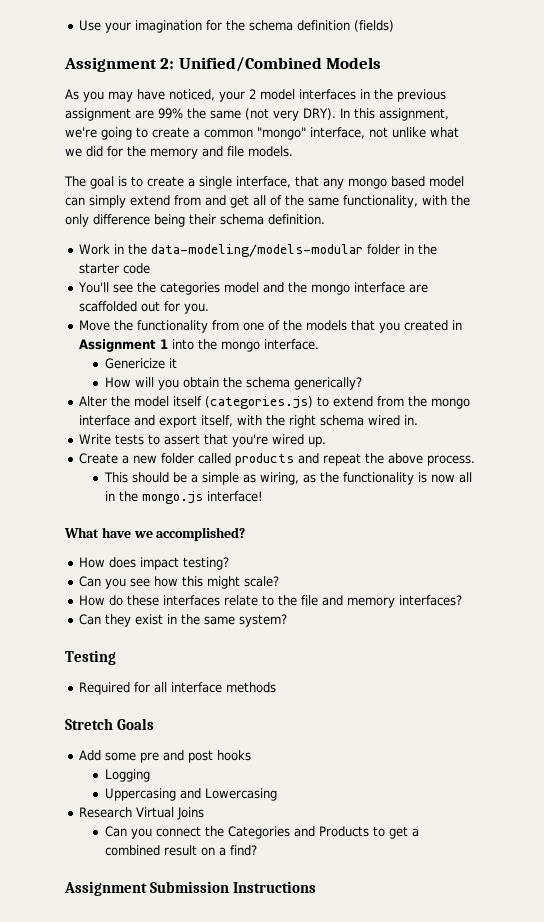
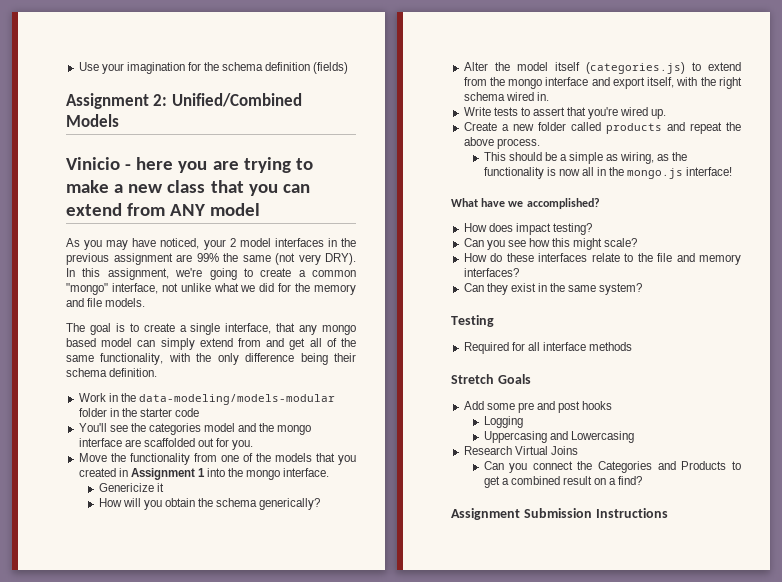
+ Vinicio - here you are trying to make a new class that you can extend from ANY model

